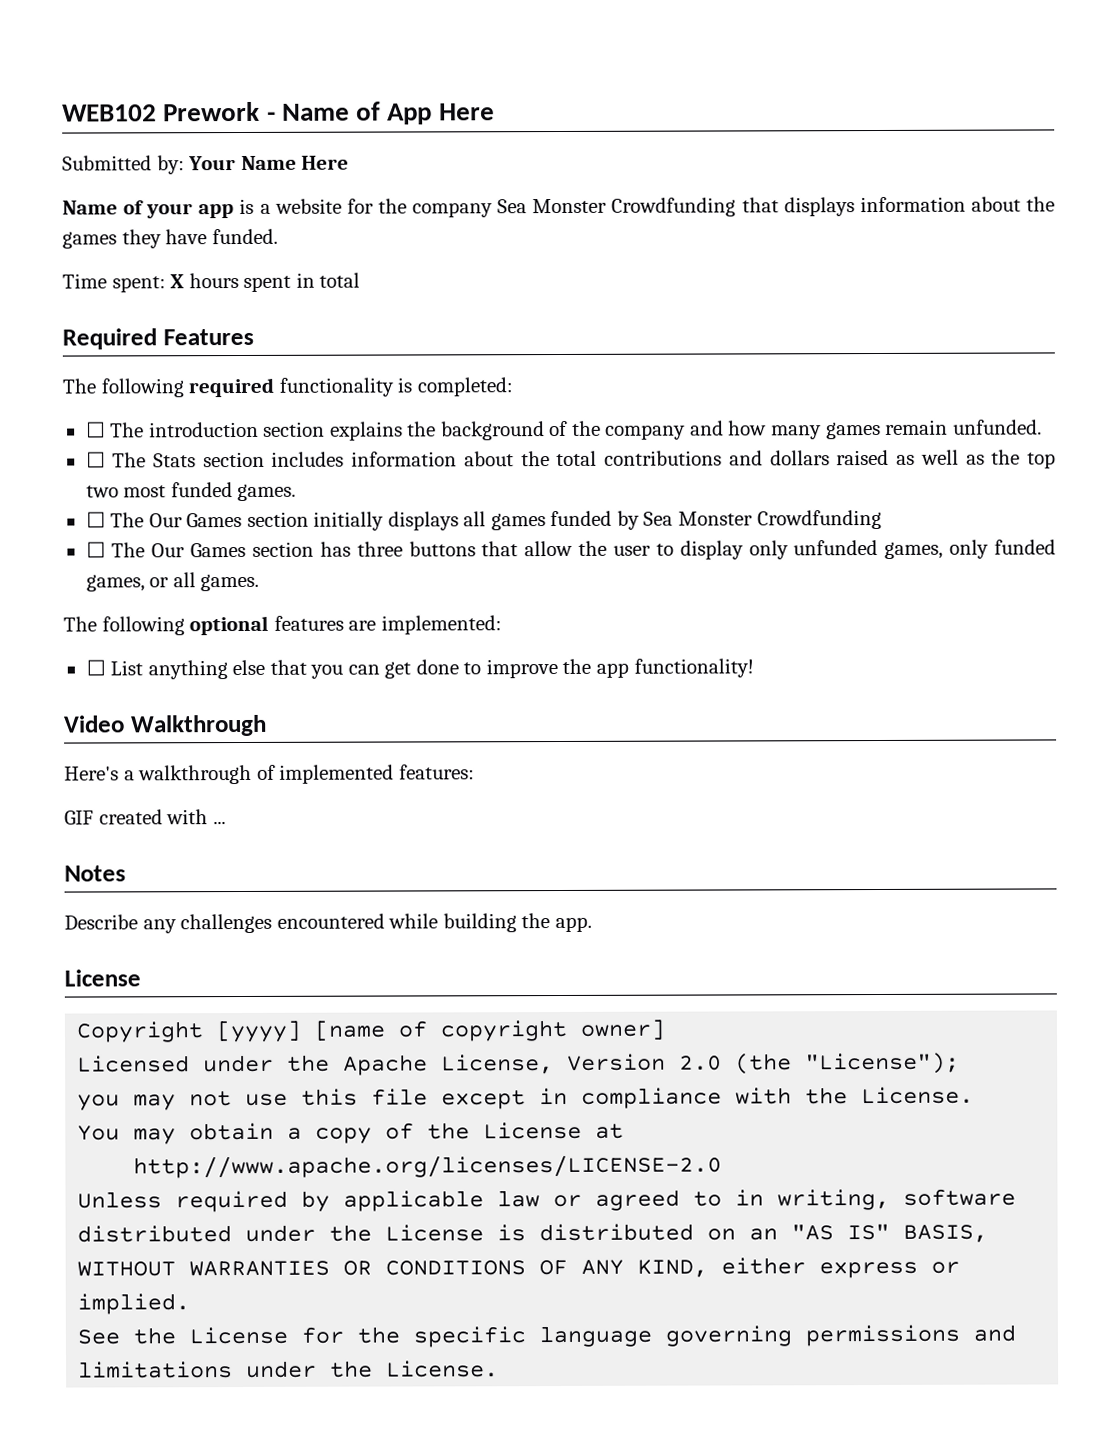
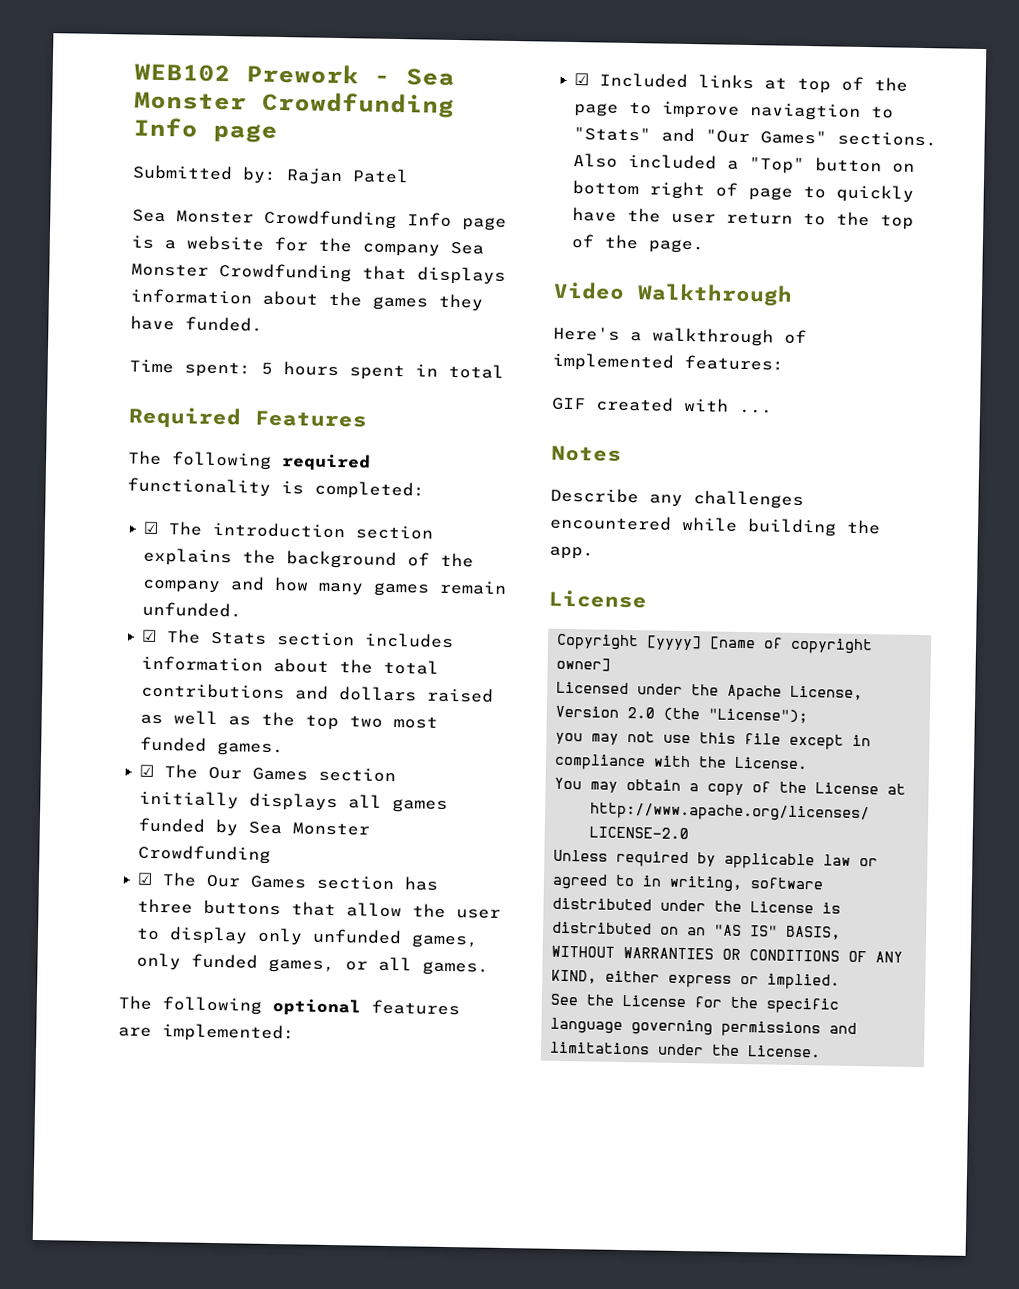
- WEB102 Prework - Name of App Here
- Submitted by: Your Name Here
- Name of your app is a website for the company Sea Monster Crowdfunding that displays information about the games they have funded.
+ WEB102 Prework - Sea Monster Crowdfunding Info page
+ Submitted by: Rajan Patel
+ Sea Monster Crowdfunding Info page is a website for the company Sea Monster Crowdfunding that displays information about the games they have funded.
- Time spent: X hours spent in total
+ Time spent: 5 hours spent in total
- ☐ The introduction section explains the background of the company and how many games remain unfunded.
+ ☑ The introduction section explains the background of the company and how many games remain unfunded.
- ☐ The Stats section includes information about the total contributions and dollars raised as well as the top two most funded games.
+ ☑ The Stats section includes information about the total contributions and dollars raised as well as the top two most funded games.
- ☐ The Our Games section initially displays all games funded by Sea Monster Crowdfunding
+ ☑ The Our Games section initially displays all games funded by Sea Monster Crowdfunding
- ☐ The Our Games section has three buttons that allow the user to display only unfunded games, only funded games, or all games.
+ ☑ The Our Games section has three buttons that allow the user to display only unfunded games, only funded games, or all games.
- ☐ List anything else that you can get done to improve the app functionality!
+ ☑ Included links at top of the page to improve naviagtion to "Stats" and "Our Games" sections. Also included a "Top" button on bottom right of page to quickly have the user return to the top of the page.

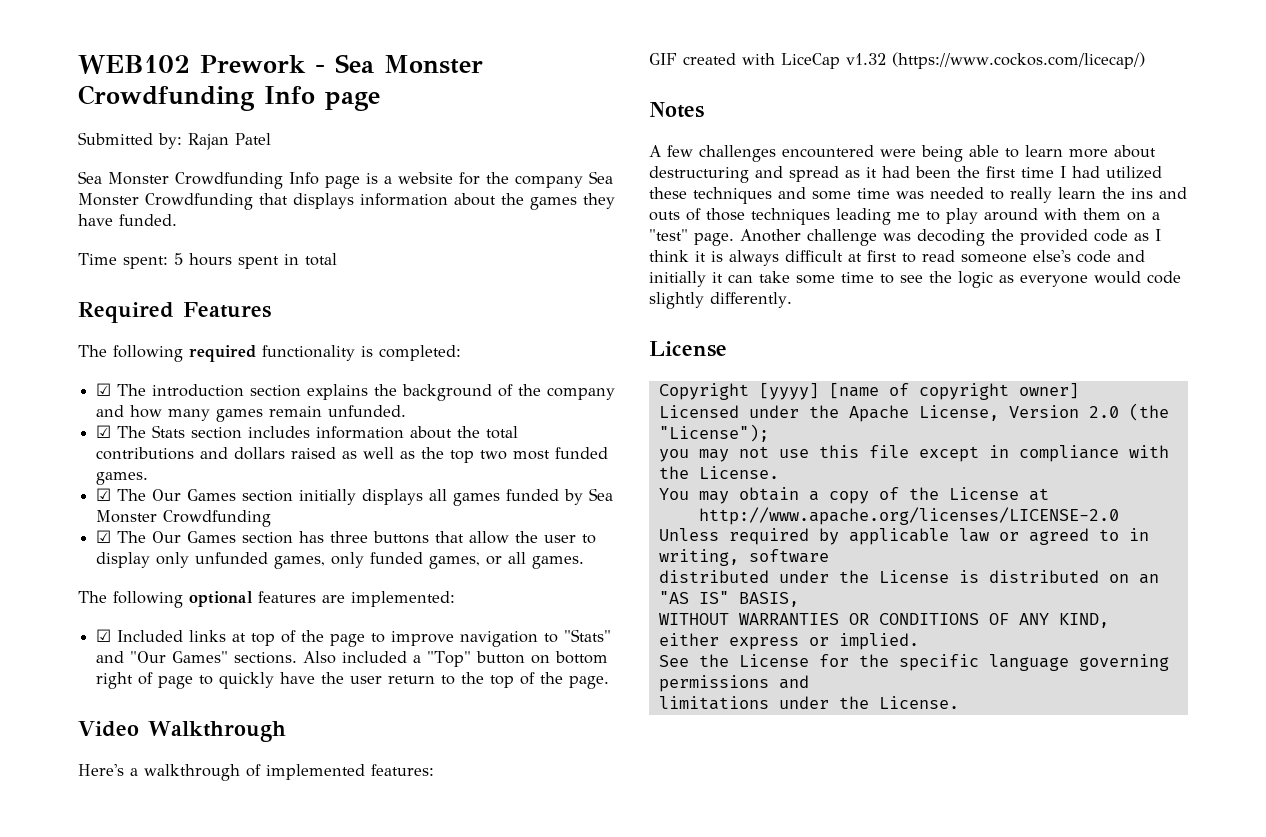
- ☑ Included links at top of the page to improve naviagtion to "Stats" and "Our Games" sections.
+ ☑ Included links at top of the page to improve navigation to "Stats" and "Our Games" sections.
- GIF created with ...
+ GIF created with LiceCap v1.32 (https://www.cockos.com/licecap/)
  Notes
- Describe any challenges encountered while building the app.
+ A few challenges encountered were being able to learn more about destructuring and spread as it had been the first time I had utilized these techniques and some time was needed to really learn the ins and outs of those techniques leading me to play around with them on a "test" page. Another challenge was decoding the provided code as I think it is always difficult at first to read someone else's code and initially it can take some time to see the logic as everyone would code slightly differently.

